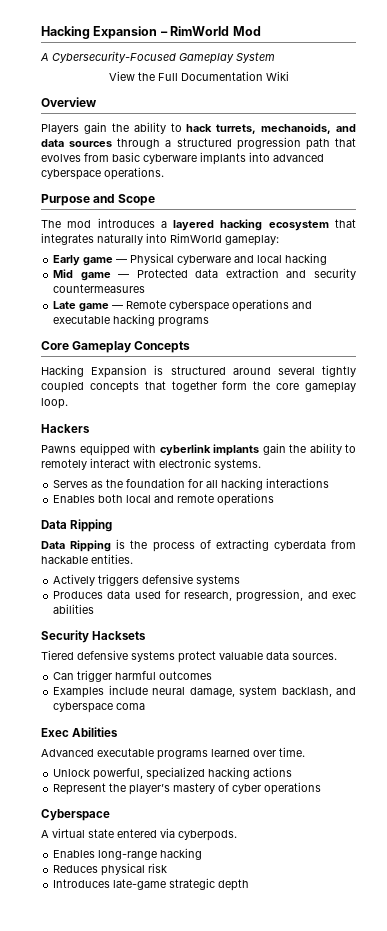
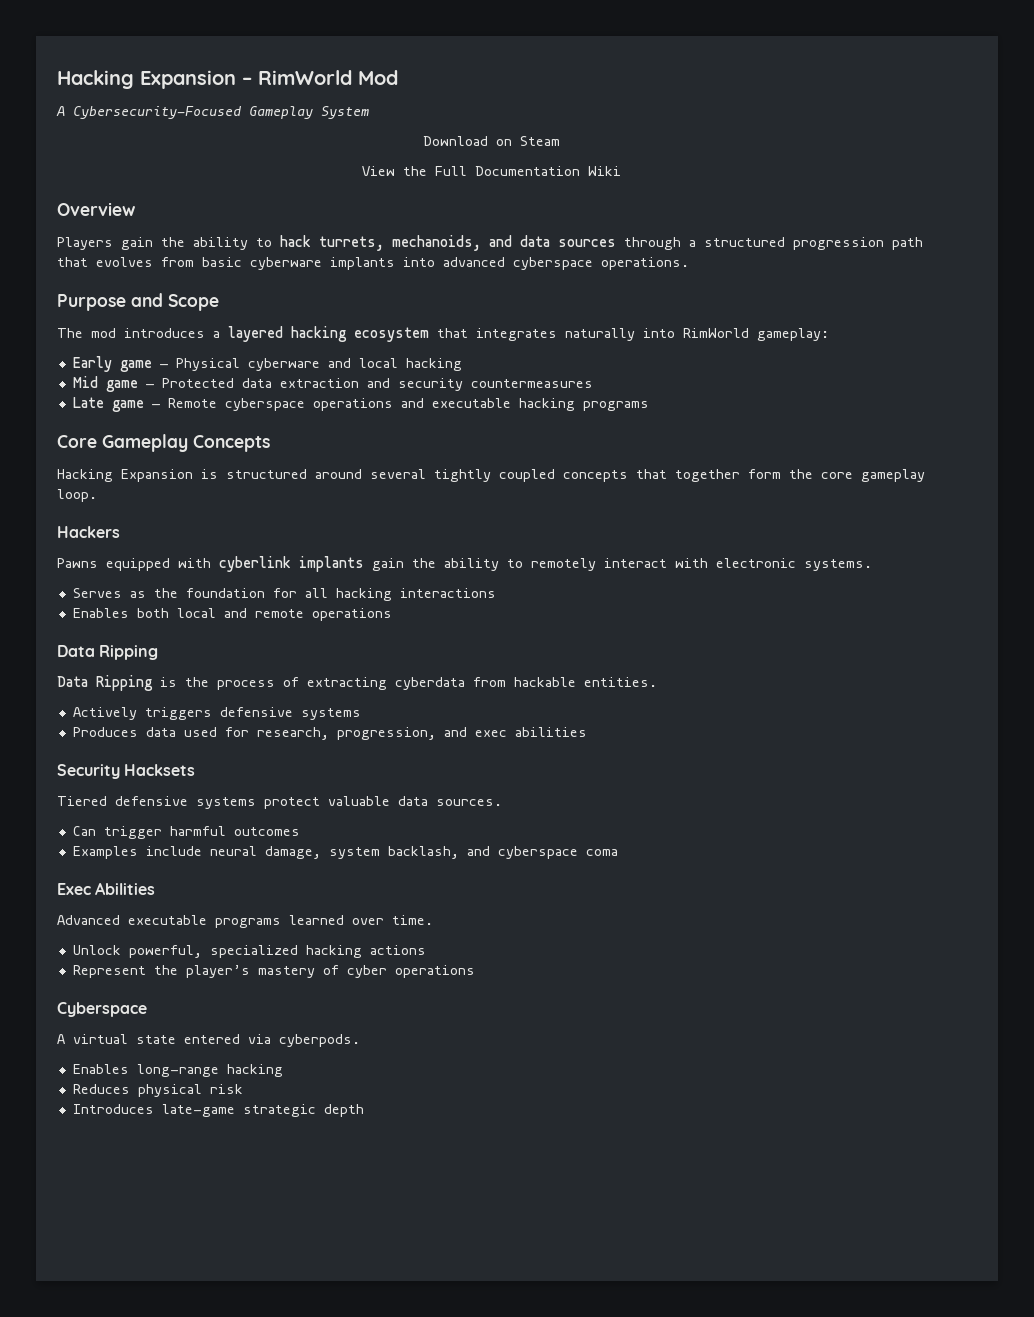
+ Download on Steam

